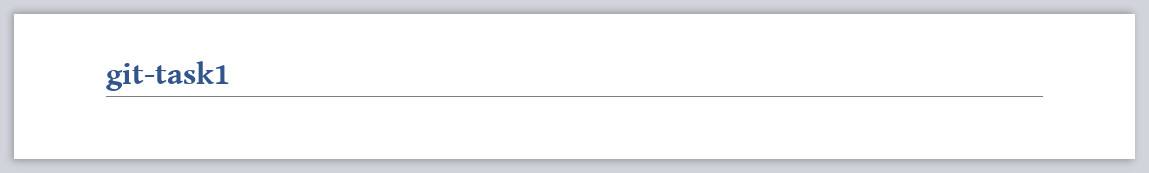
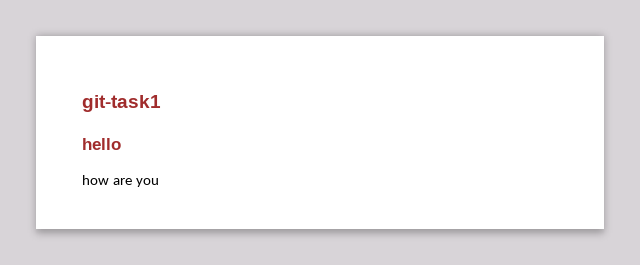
+ hello
+ how are you

